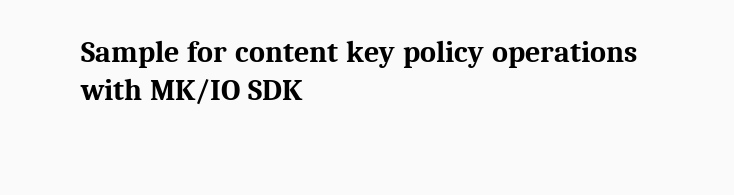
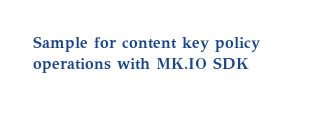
- Sample for content key policy operations with MK/IO SDK
+ Sample for content key policy operations with MK.IO SDK

